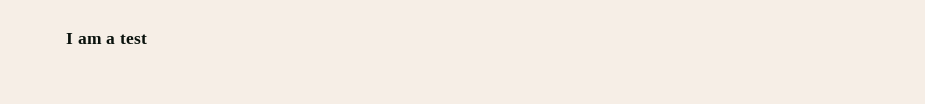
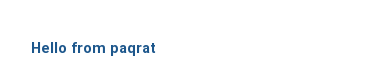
- I am a test
+ Hello from paqrat

